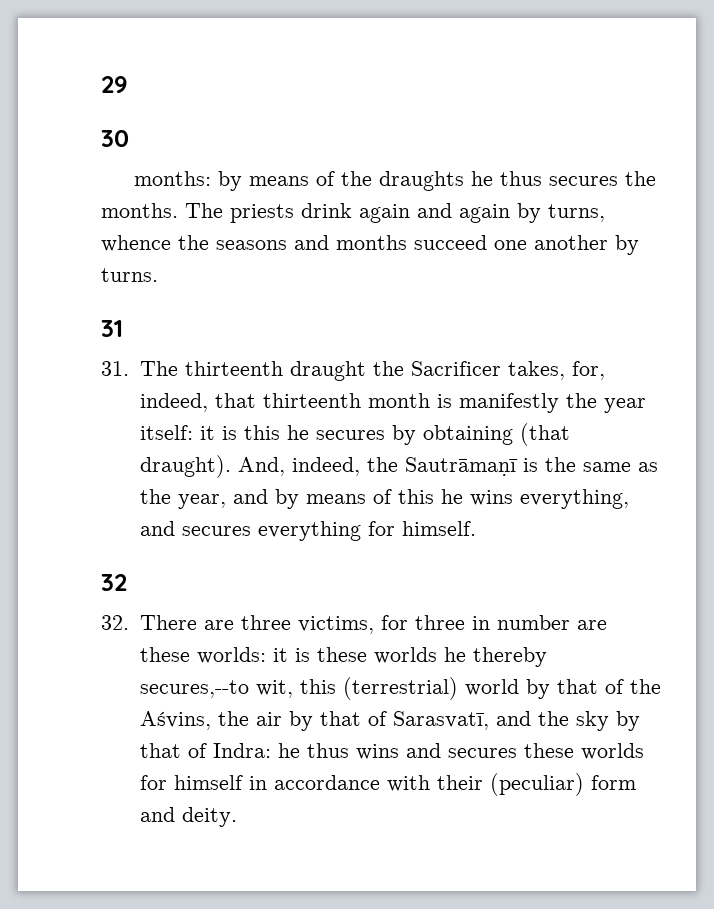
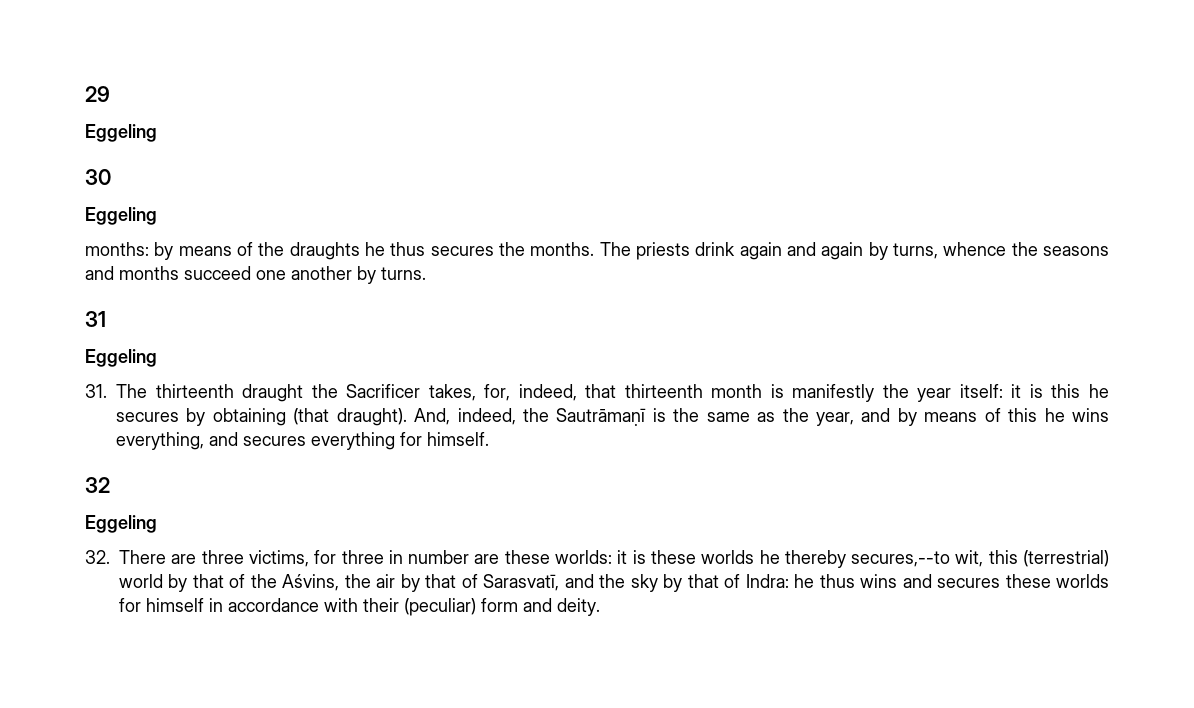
  29
+ Eggeling
  30
+ Eggeling
  31
+ Eggeling
  32
+ Eggeling

